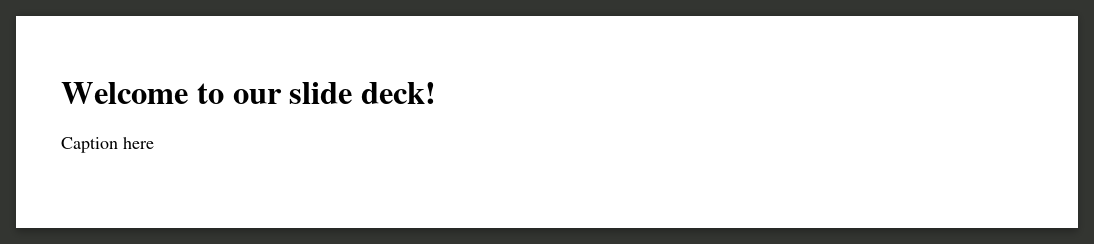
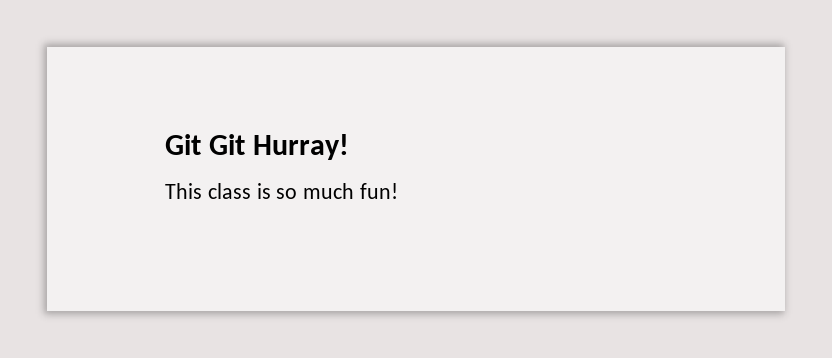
- Welcome to our slide deck!
- Caption here
+ Git Git Hurray!
+ This class is so much fun!

